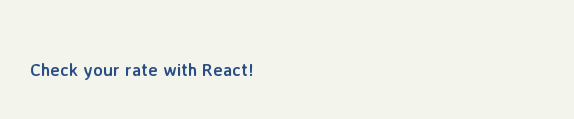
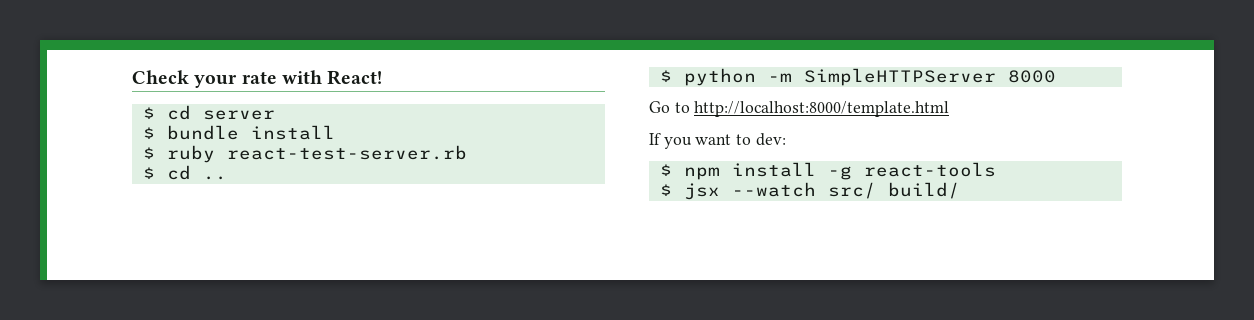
+ $ cd server
+ $ bundle install
+ $ ruby react-test-server.rb
+ $ cd ..
+ $ python -m SimpleHTTPServer 8000
+ Go to http://localhost:8000/template.html
+ If you want to dev:
+ $ npm install -g react-tools
+ $ jsx --watch src/ build/

